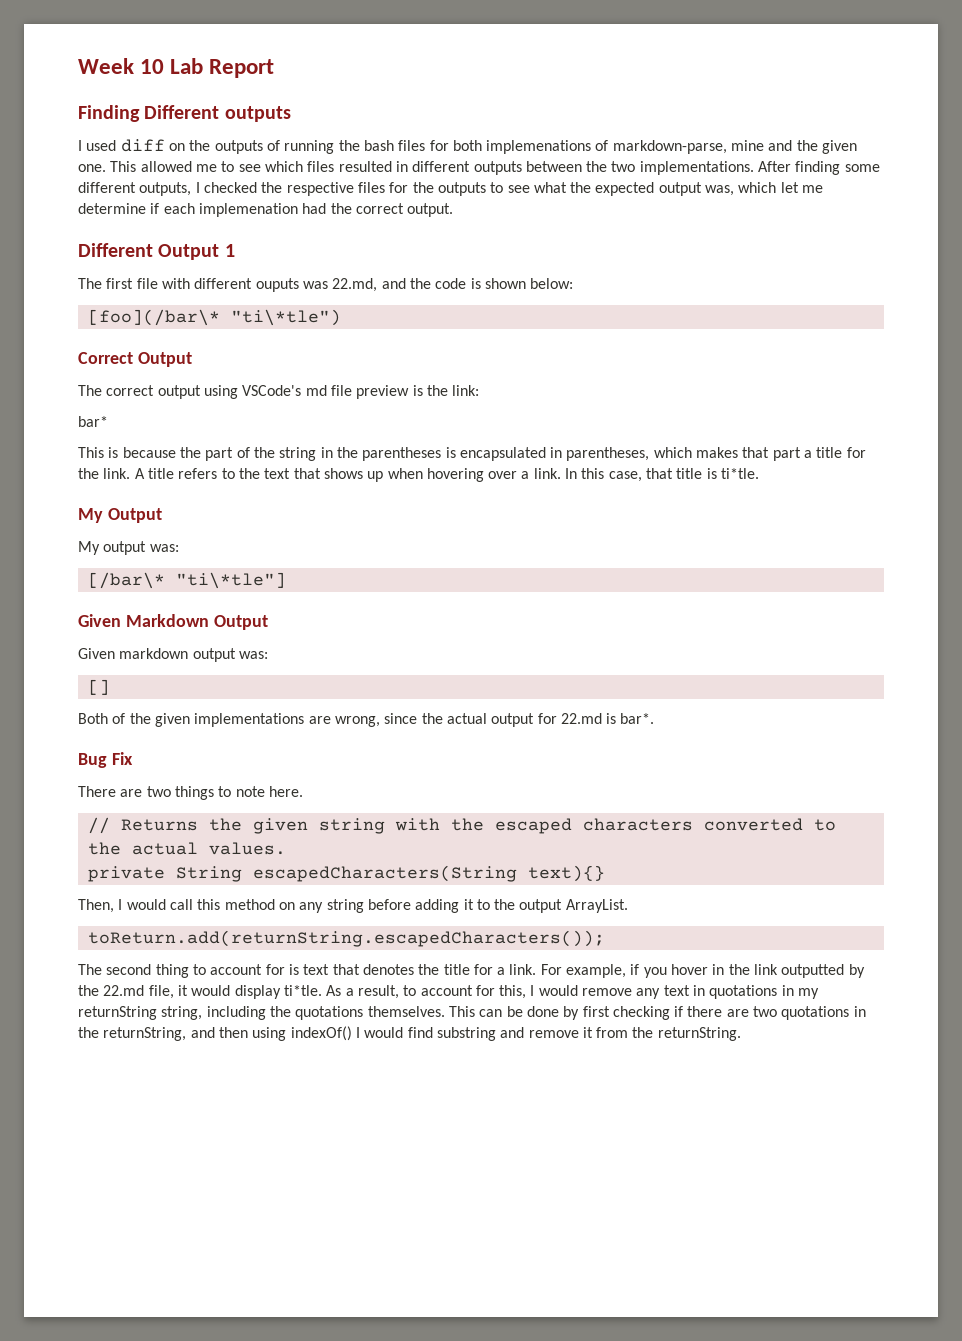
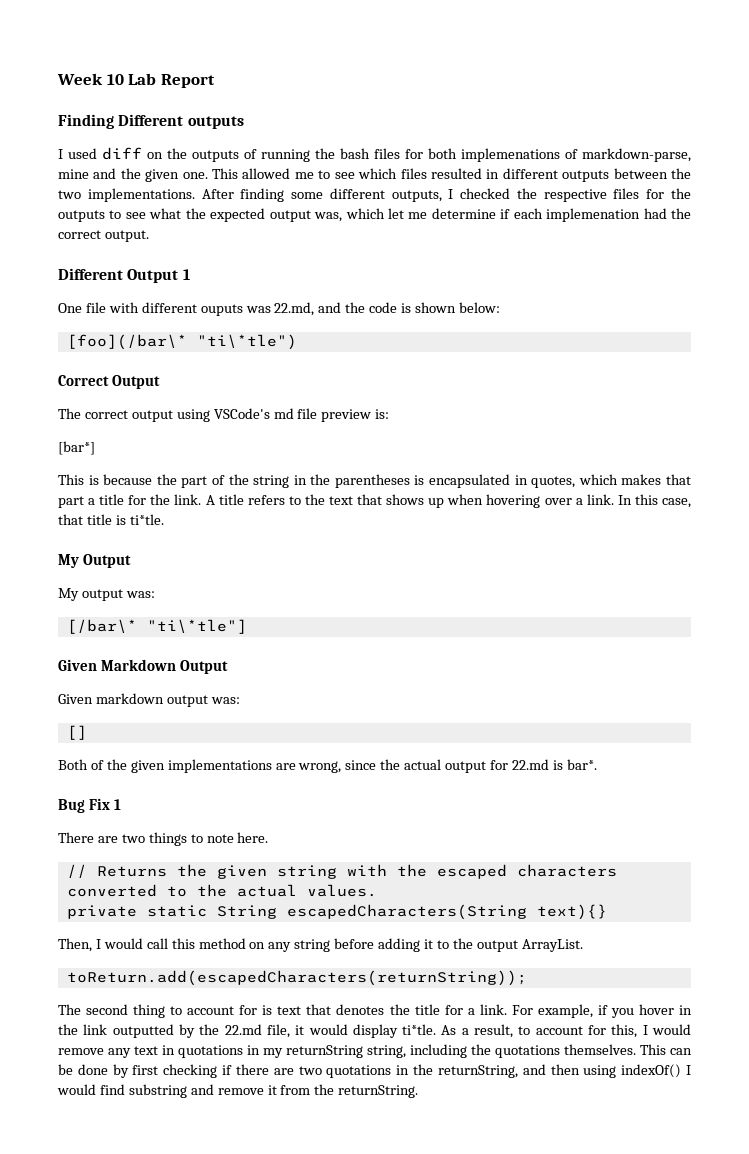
- The first file with different ouputs was 22.md, and the code is shown below:
+ One file with different ouputs was 22.md, and the code is shown below:
- The correct output using VSCode's md file preview is the link:
- bar*
+ The correct output using VSCode's md file preview is:
+ [bar*]
- This is because the part of the string in the parentheses is encapsulated in parentheses, which makes that part a title for the link.
+ This is because the part of the string in the parentheses is encapsulated in quotes, which makes that part a title for the link.
- Bug Fix
+ Bug Fix 1
- private String escapedCharacters(String text){}
+ private static String escapedCharacters(String text){}
- toReturn.add(returnString.escapedCharacters());
+ toReturn.add(escapedCharacters(returnString));

